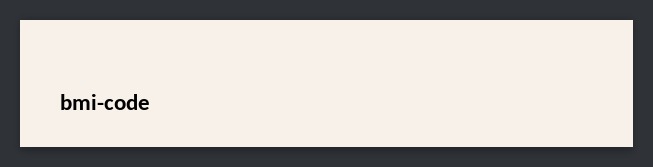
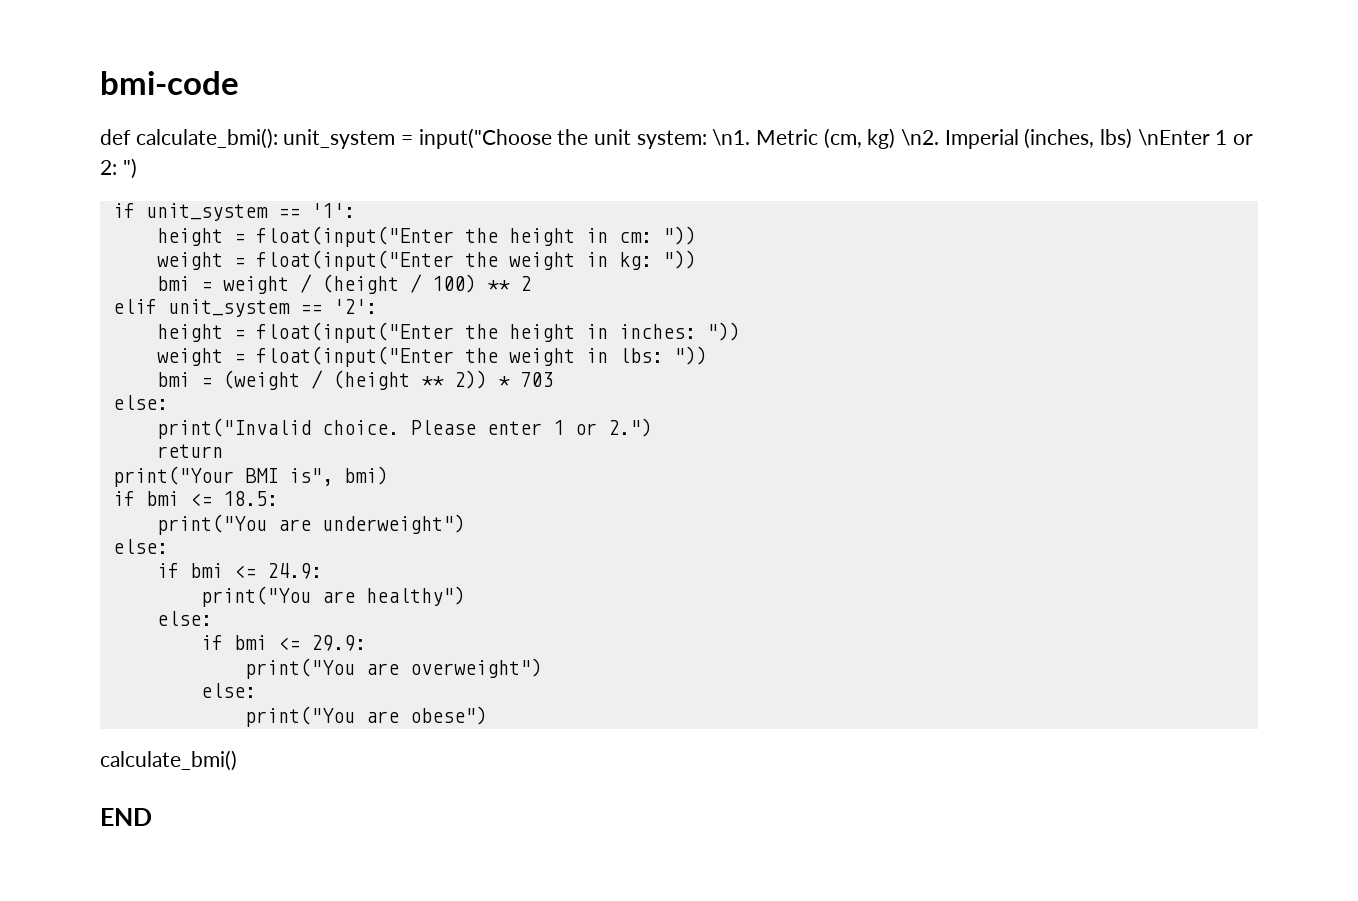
+ def calculate_bmi(): unit_system = input("Choose the unit system: \n1. Metric (cm, kg) \n2. Imperial (inches, lbs) \nEnter 1 or 2: ")
+ if unit_system == '1':
+ height = float(input("Enter the height in cm: "))
+ weight = float(input("Enter the weight in kg: "))
+ bmi = weight / (height / 100) ** 2
+ elif unit_system == '2':
+ height = float(input("Enter the height in inches: "))
+ weight = float(input("Enter the weight in lbs: "))
+ bmi = (weight / (height ** 2)) * 703
+ else:
+ print("Invalid choice. Please enter 1 or 2.")
+ return
+ print("Your BMI is", bmi)
+ if bmi <= 18.5:
+ print("You are underweight")
+ else:
+ if bmi <= 24.9:
+ print("You are healthy")
+ else:
+ if bmi <= 29.9:
+ print("You are overweight")
+ else:
+ print("You are obese")
+ calculate_bmi()
+ END

